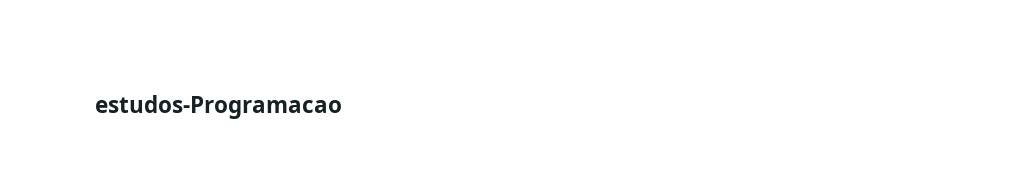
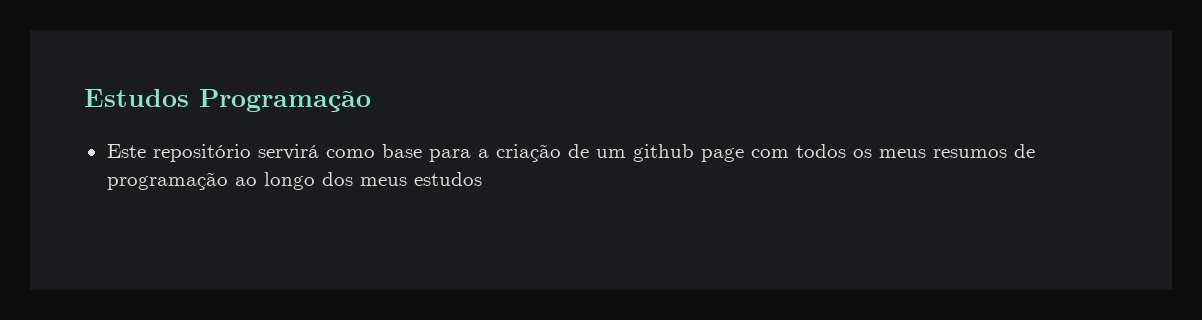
- estudos-Programacao
+ Estudos Programação
+ Este repositório servirá como base para a criação de um github page com todos os meus resumos de programação ao longo dos meus estudos

